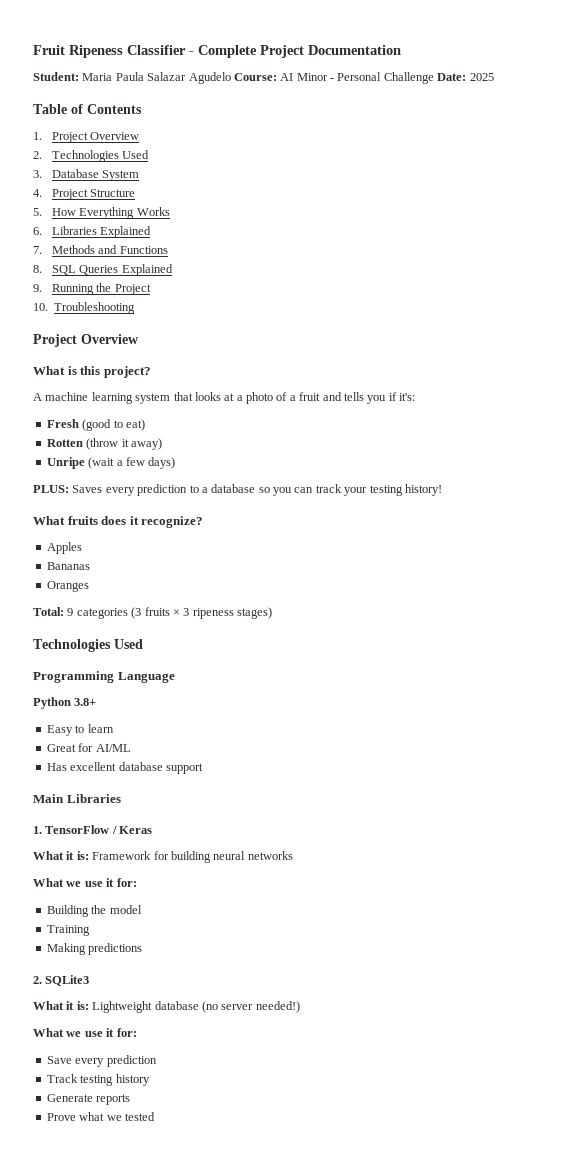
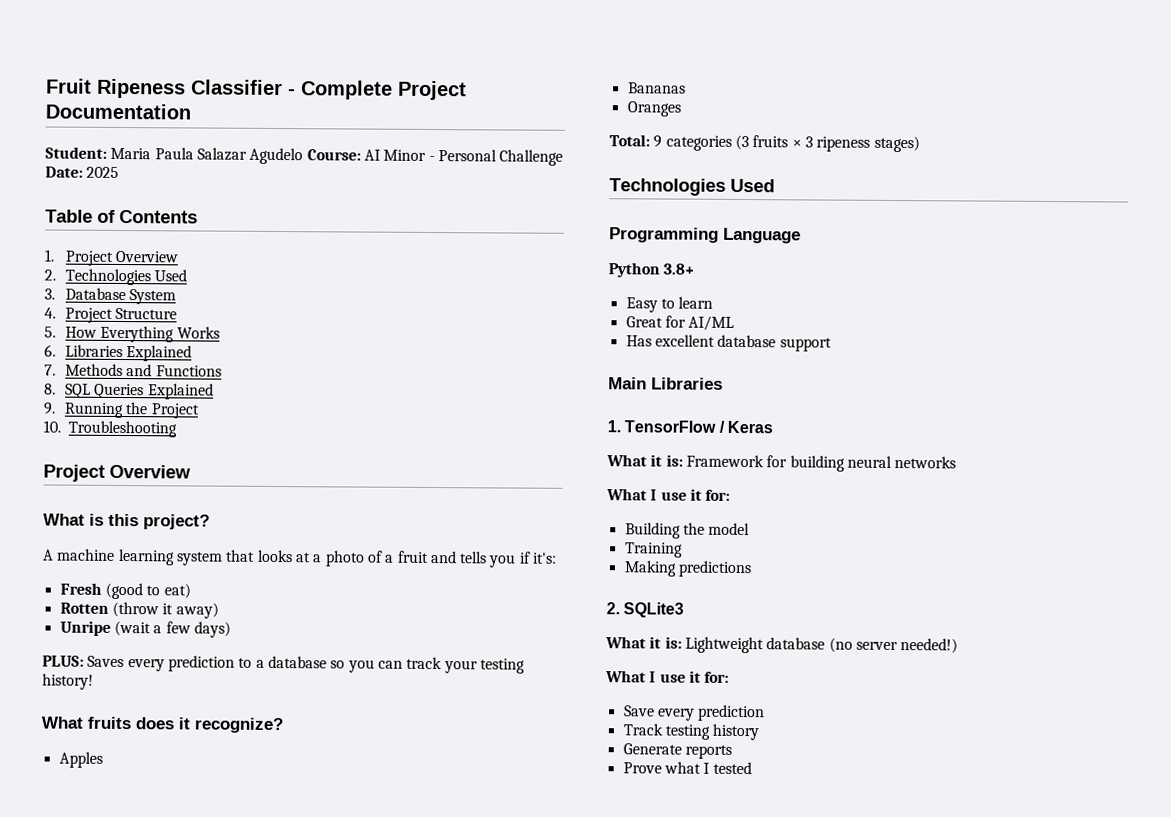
  What it is: Framework for building neural networks
- What we use it for:
+ What I use it for:
  What it is: Lightweight database (no server needed!)
- What we use it for:
+ What I use it for:
- Prove what we tested
+ Prove what I tested

